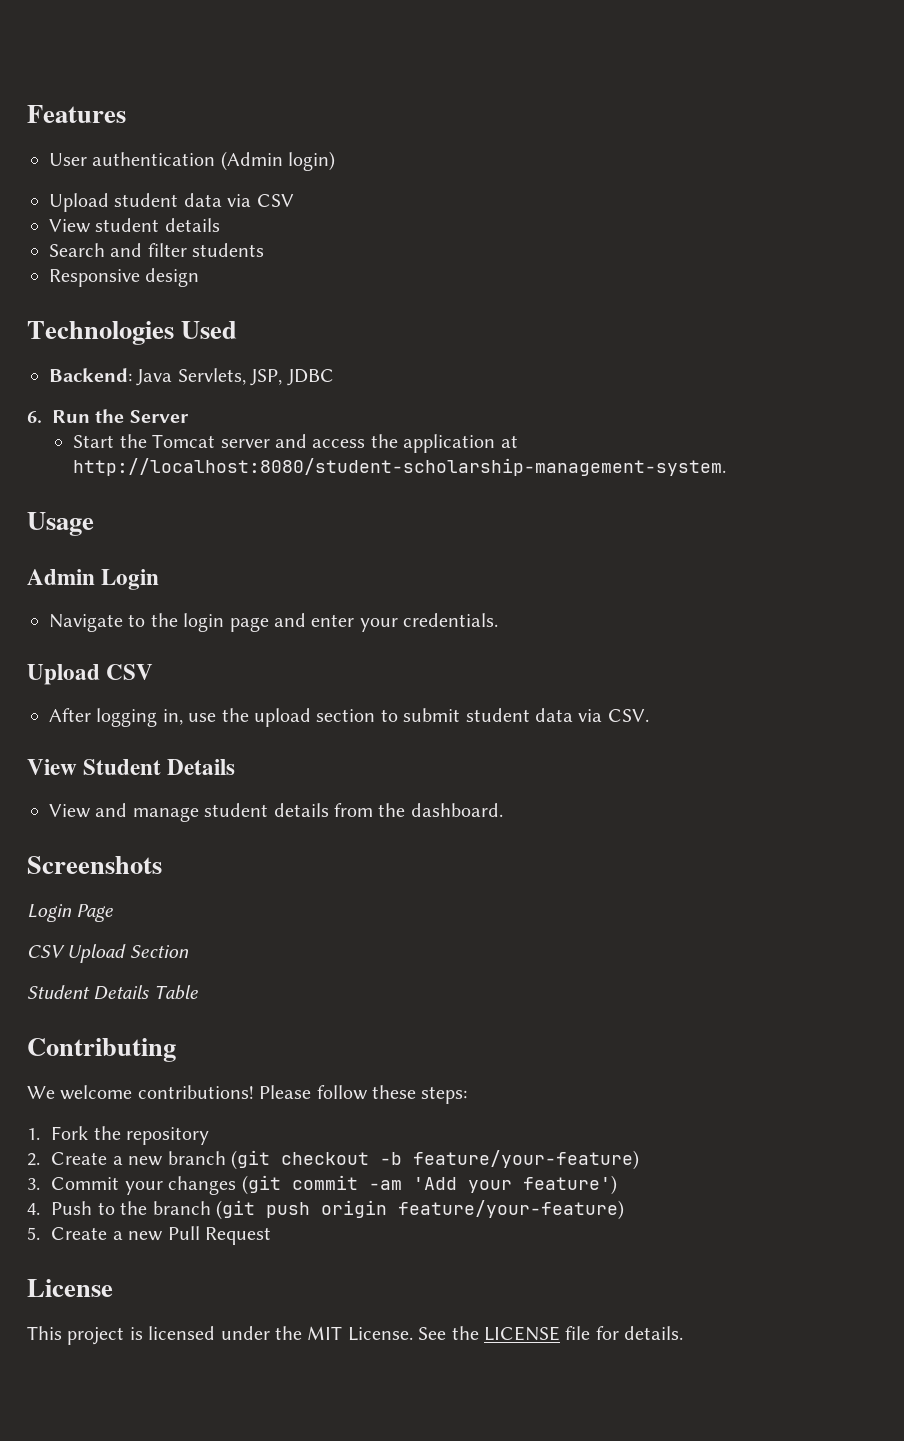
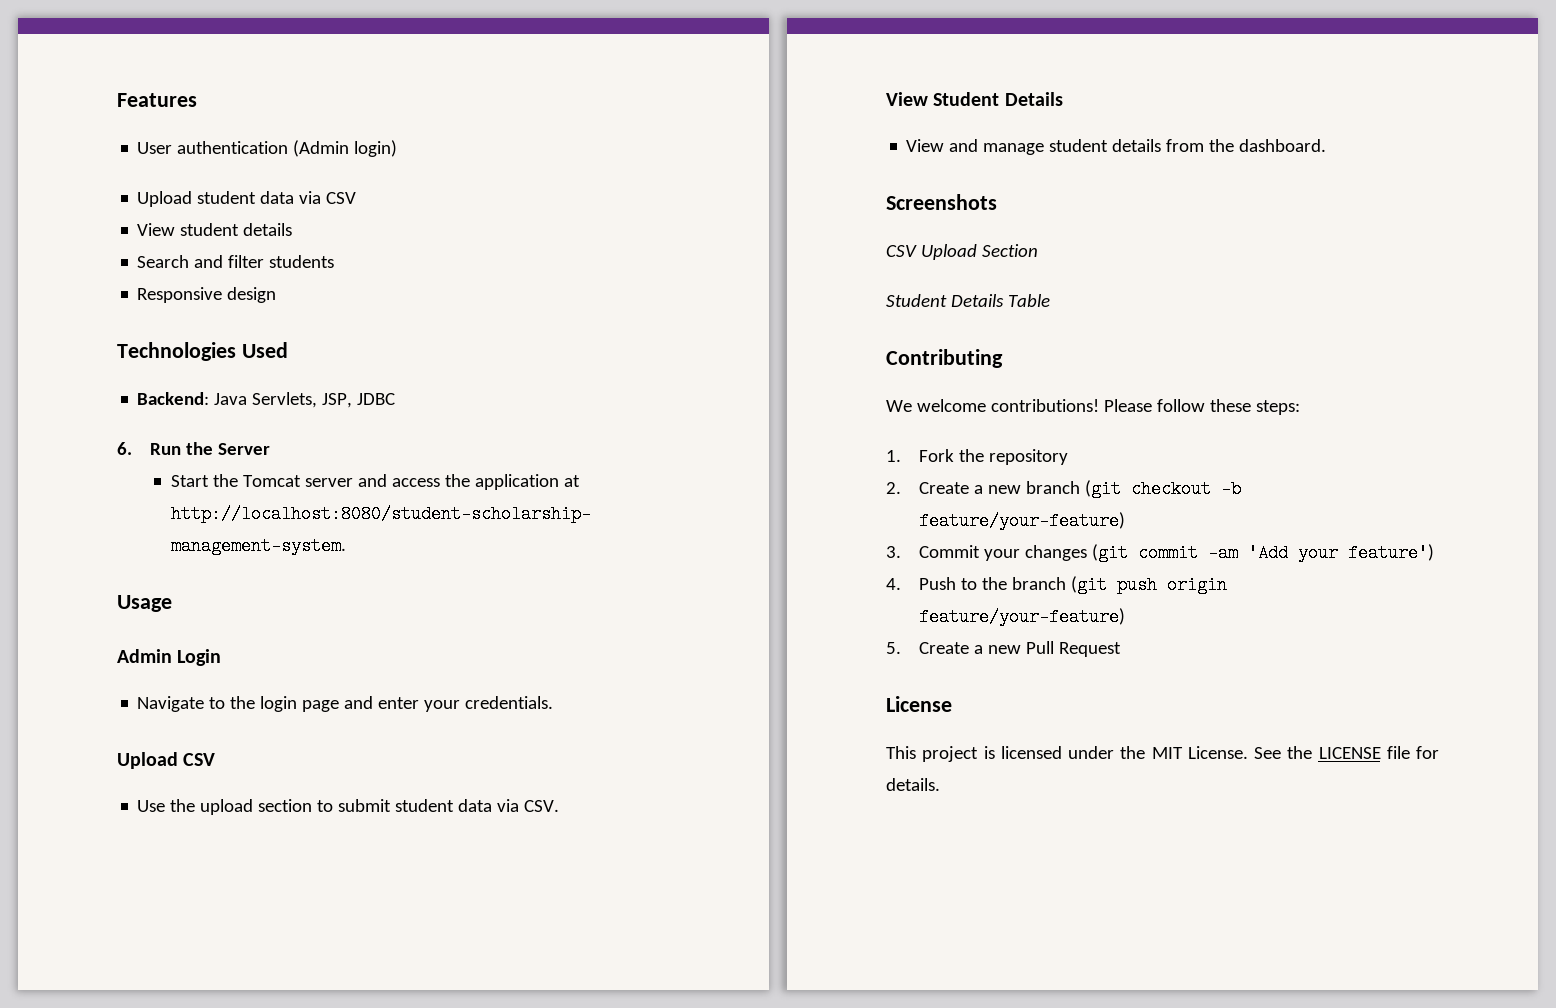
- After logging in, use the upload section to submit student data via CSV.
+ Use the upload section to submit student data via CSV.
- Login Page

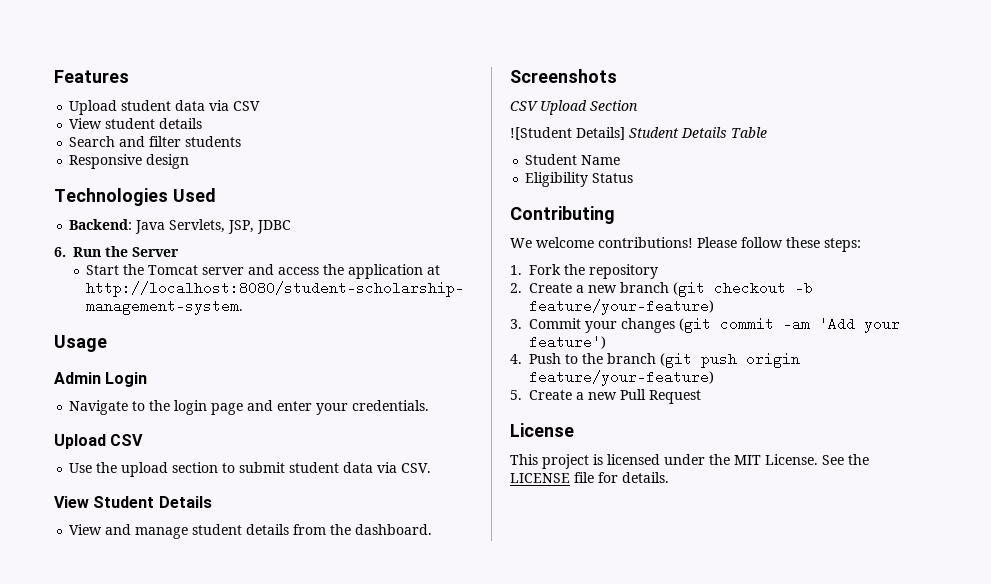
- User authentication (Admin login)
- Student Details Table
+ ![Student Details] Student Details Table
+ Student Name
+ Eligibility Status

